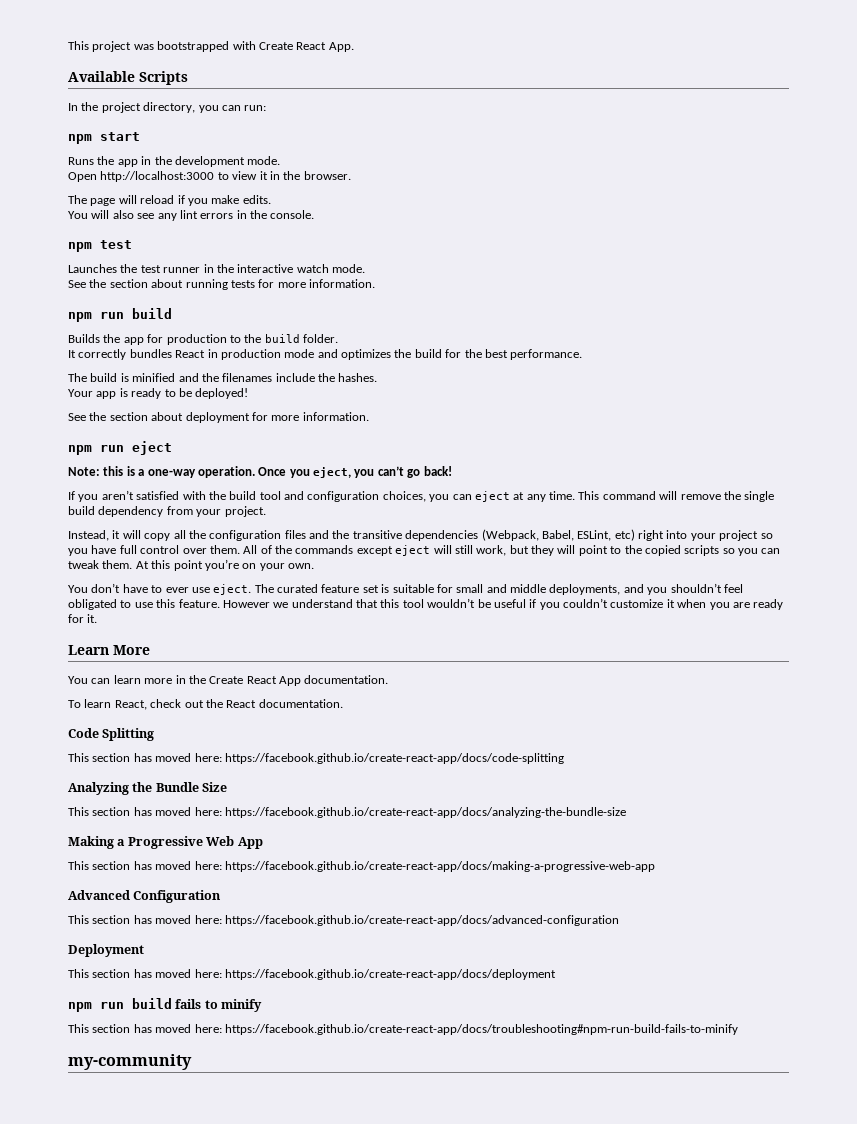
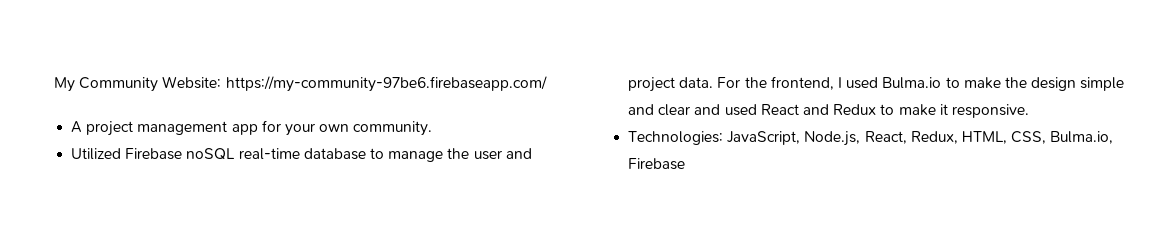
- This project was bootstrapped with Create React App.
- Available Scripts
- In the project directory, you can run:
- npm start
- Runs the app in the development mode.
- Open http://localhost:3000 to view it in the browser.
- The page will reload if you make edits.
- You will also see any lint errors in the console.
- npm test
- Launches the test runner in the interactive watch mode.
- See the section about running tests for more information.
- npm run build
- Builds the app for production to the build folder.
- It correctly bundles React in production mode and optimizes the build for the best performance.
- The build is minified and the filenames include the hashes.
- Your app is ready to be deployed!
- See the section about deployment for more information.
- npm run eject
- Note: this is a one-way operation. Once you eject, you can’t go back!
- If you aren’t satisfied with the build tool and configuration choices, you can eject at any time. This command will remove the single build dependency from your project.
- Instead, it will copy all the configuration files and the transitive dependencies (Webpack, Babel, ESLint, etc) right into your project so you have full control over them. All of the commands except eject will still work, but they will point to the copied scripts so you can tweak them. At this point you’re on your own.
- You don’t have to ever use eject. The curated feature set is suitable for small and middle deployments, and you shouldn’t feel obligated to use this feature. However we understand that this tool wouldn’t be useful if you couldn’t customize it when you are ready for it.
- Learn More
- You can learn more in the Create React App documentation.
- To learn React, check out the React documentation.
- Code Splitting
- This section has moved here: https://facebook.github.io/create-react-app/docs/code-splitting
- Analyzing the Bundle Size
- This section has moved here: https://facebook.github.io/create-react-app/docs/analyzing-the-bundle-size
- Making a Progressive Web App
- This section has moved here: https://facebook.github.io/create-react-app/docs/making-a-progressive-web-app
- Advanced Configuration
- This section has moved here: https://facebook.github.io/create-react-app/docs/advanced-configuration
- Deployment
- This section has moved here: https://facebook.github.io/create-react-app/docs/deployment
- npm run build fails to minify
- This section has moved here: https://facebook.github.io/create-react-app/docs/troubleshooting#npm-run-build-fails-to-minify
- my-community
+ My Community Website: https://my-community-97be6.firebaseapp.com/
+ A project management app for your own community.
+ Utilized Firebase noSQL real-time database to manage the user and project data. For the frontend, I used Bulma.io to make the design simple and clear and used React and Redux to make it responsive.
+ Technologies: JavaScript, Node.js, React, Redux, HTML, CSS, Bulma.io, Firebase

